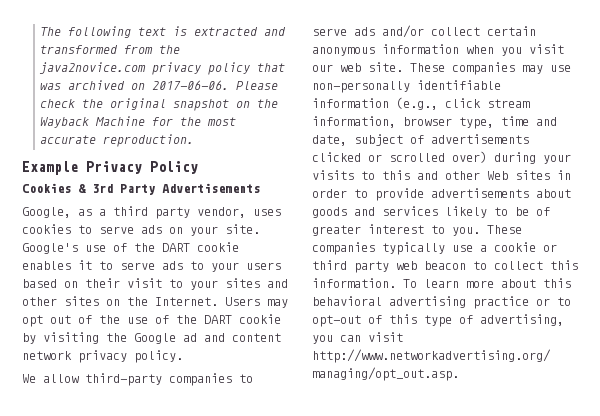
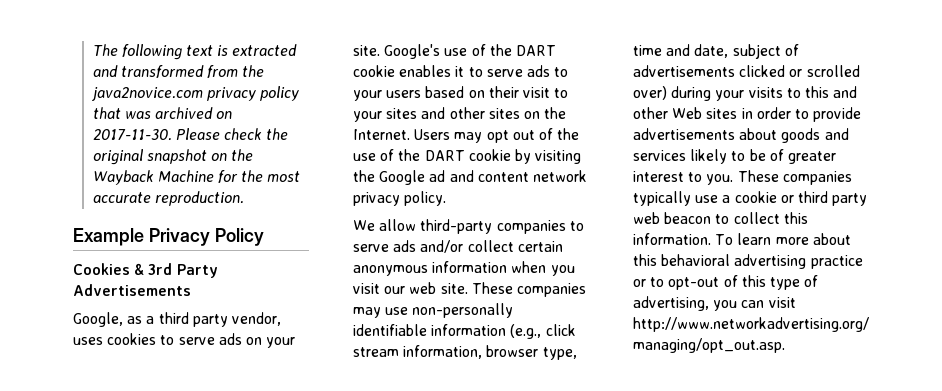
- The following text is extracted and transformed from the java2novice.com privacy policy that was archived on 2017-06-06.
+ The following text is extracted and transformed from the java2novice.com privacy policy that was archived on 2017-11-30.

